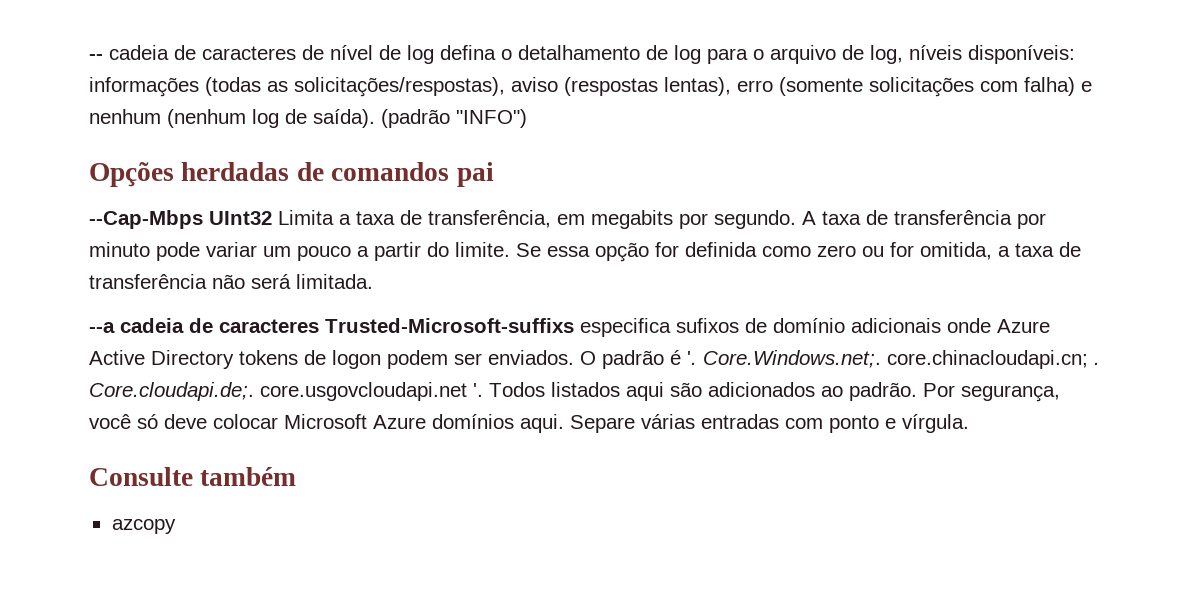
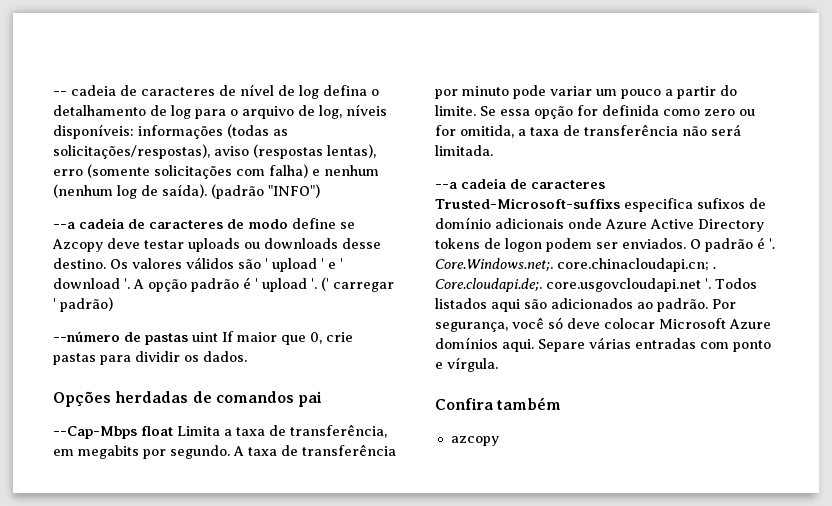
+ --a cadeia de caracteres de modo define se Azcopy deve testar uploads ou downloads desse destino. Os valores válidos são ' upload ' e ' download '. A opção padrão é ' upload '. (' carregar ' padrão)
+ --número de pastas uint If maior que 0, crie pastas para dividir os dados.
- --Cap-Mbps UInt32 Limita a taxa de transferência, em megabits por segundo.
+ --Cap-Mbps float Limita a taxa de transferência, em megabits por segundo.
- Consulte também
+ Confira também

